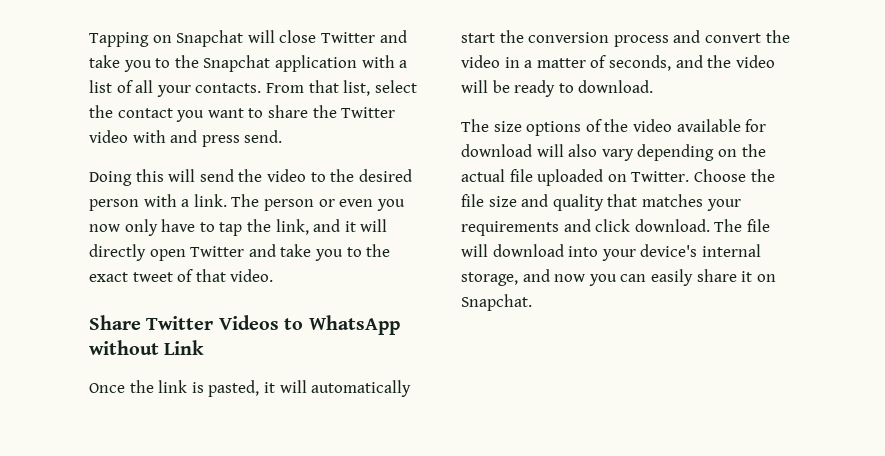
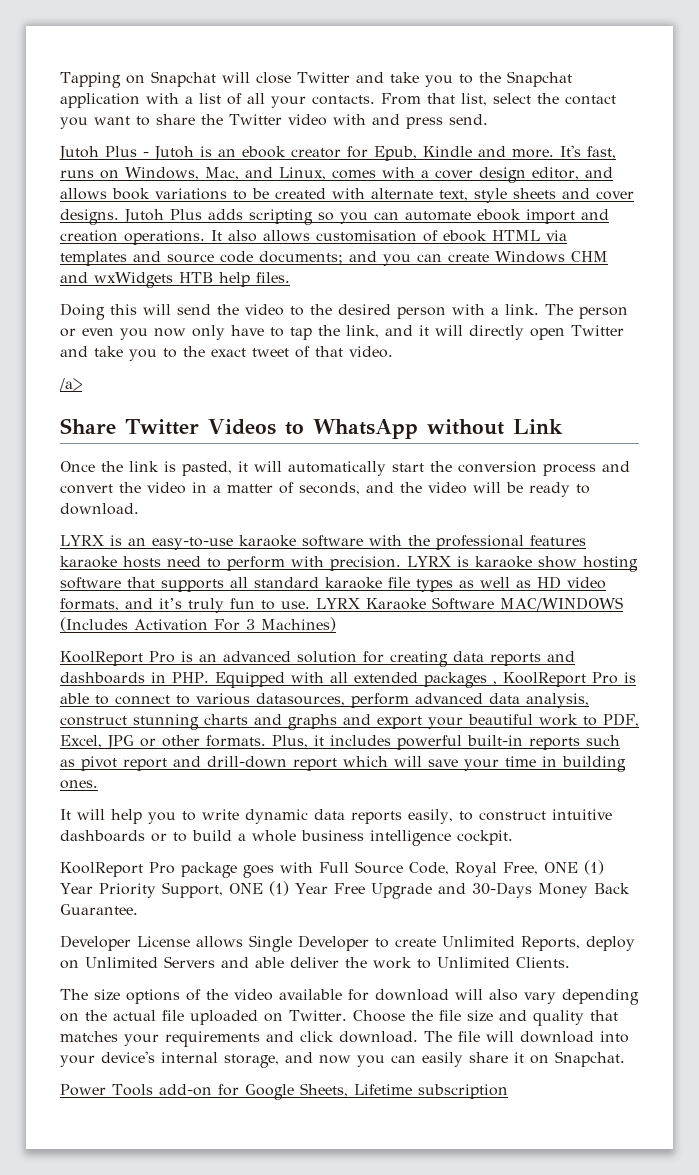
+ Jutoh Plus - Jutoh is an ebook creator for Epub, Kindle and more. It's fast, runs on Windows, Mac, and Linux, comes with a cover design editor, and allows book variations to be created with alternate text, style sheets and cover designs. Jutoh Plus adds scripting so you can automate ebook import and creation operations. It also allows customisation of ebook HTML via templates and source code documents; and you can create Windows CHM and wxWidgets HTB help files.
+ /a>
+ LYRX is an easy-to-use karaoke software with the professional features karaoke hosts need to perform with precision. LYRX is karaoke show hosting software that supports all standard karaoke file types as well as HD video formats, and it’s truly fun to use. LYRX Karaoke Software MAC/WINDOWS (Includes Activation For 3 Machines)
+ KoolReport Pro is an advanced solution for creating data reports and dashboards in PHP. Equipped with all extended packages , KoolReport Pro is able to connect to various datasources, perform advanced data analysis, construct stunning charts and graphs and export your beautiful work to PDF, Excel, JPG or other formats. Plus, it includes powerful built-in reports such as pivot report and drill-down report which will save your time in building ones.
+ It will help you to write dynamic data reports easily, to construct intuitive dashboards or to build a whole business intelligence cockpit.
+ KoolReport Pro package goes with Full Source Code, Royal Free, ONE (1) Year Priority Support, ONE (1) Year Free Upgrade and 30-Days Money Back Guarantee.
+ Developer License allows Single Developer to create Unlimited Reports, deploy on Unlimited Servers and able deliver the work to Unlimited Clients.
+ Power Tools add-on for Google Sheets, Lifetime subscription

